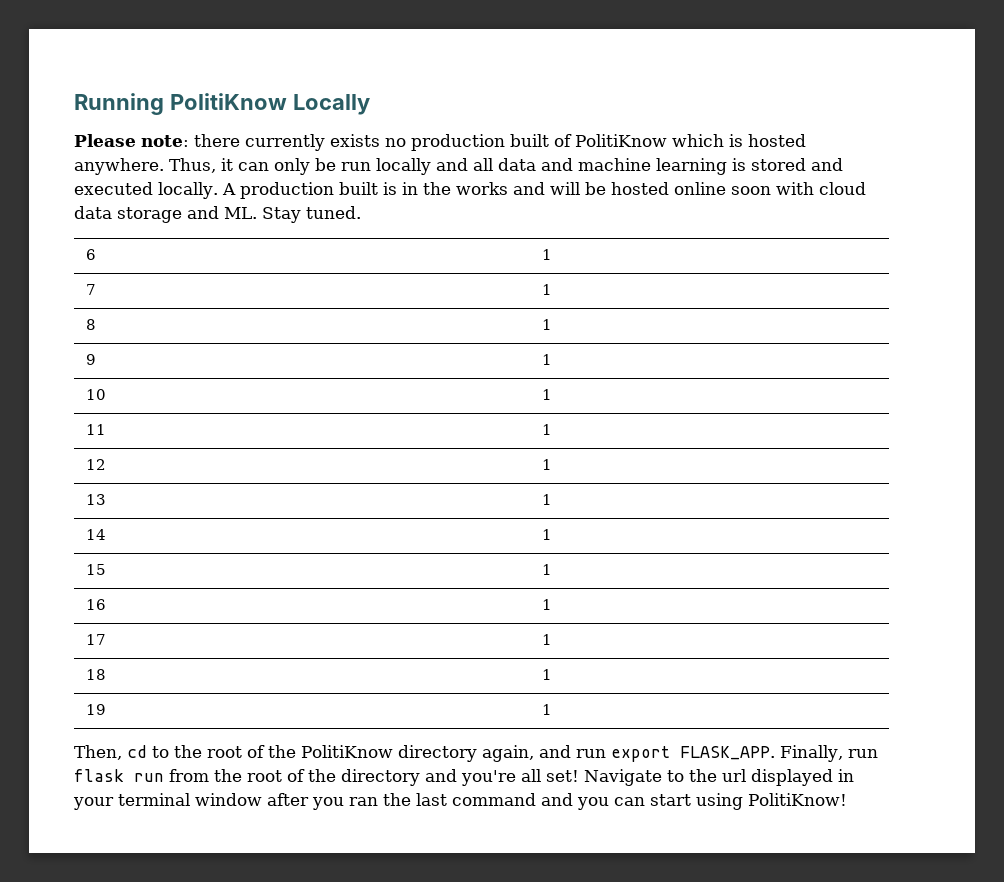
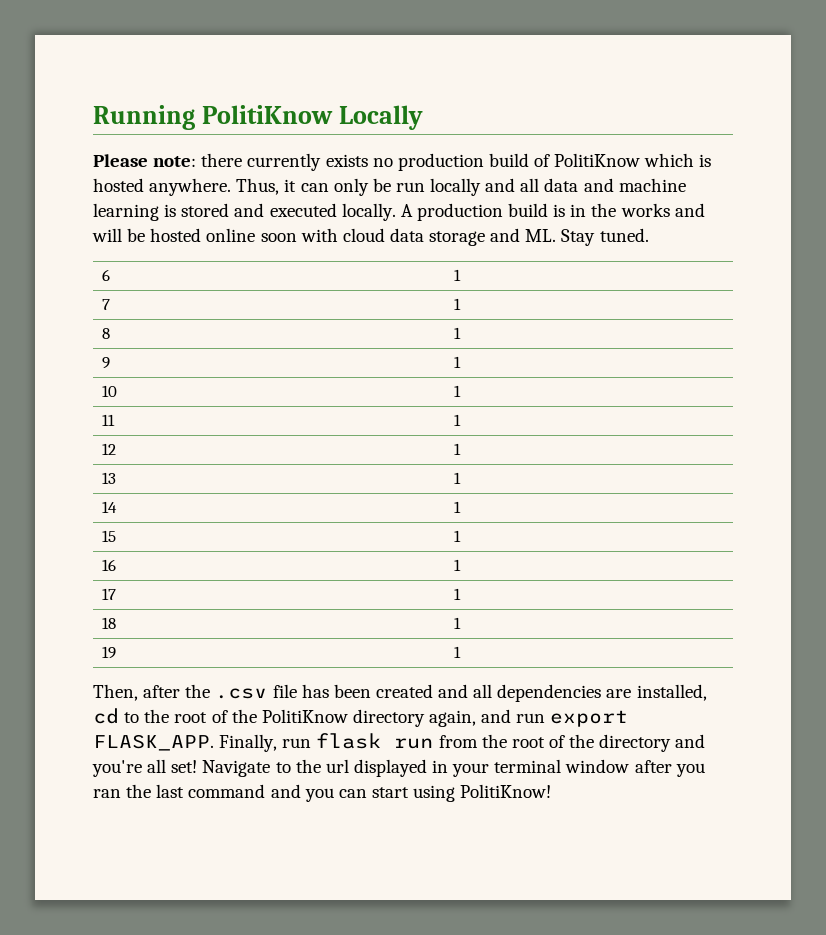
- Please note: there currently exists no production built of PolitiKnow which is hosted anywhere.
+ Please note: there currently exists no production build of PolitiKnow which is hosted anywhere.
- A production built is in the works and will be hosted online soon with cloud data storage and ML. Stay tuned.
+ A production build is in the works and will be hosted online soon with cloud data storage and ML. Stay tuned.
- Then, cd to the root of the PolitiKnow directory again, and run export FLASK_APP.
+ Then, after the .csv file has been created and all dependencies are installed, cd to the root of the PolitiKnow directory again, and run export FLASK_APP.

